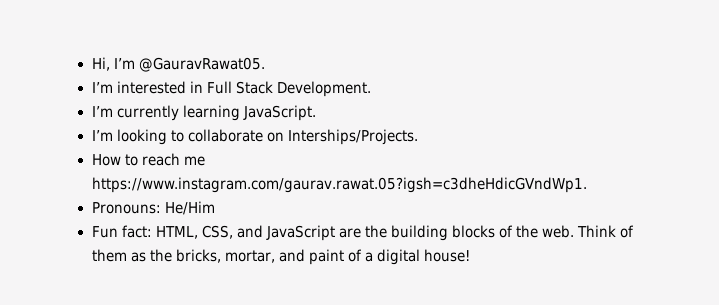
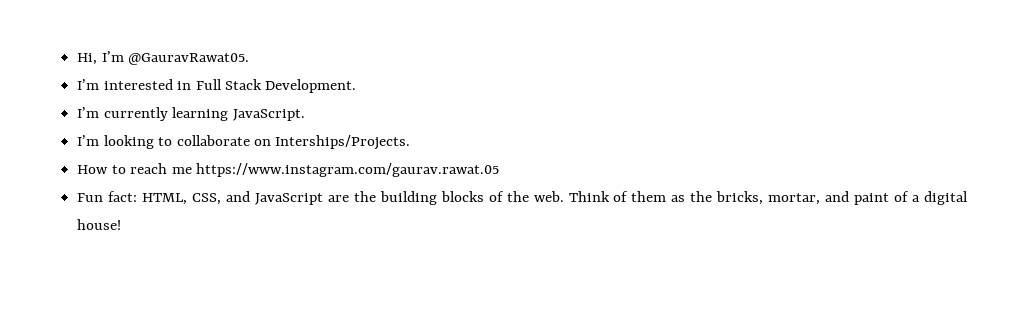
- How to reach me https://www.instagram.com/gaurav.rawat.05?igsh=c3dheHdicGVndWp1.
- Pronouns: He/Him
+ How to reach me https://www.instagram.com/gaurav.rawat.05

